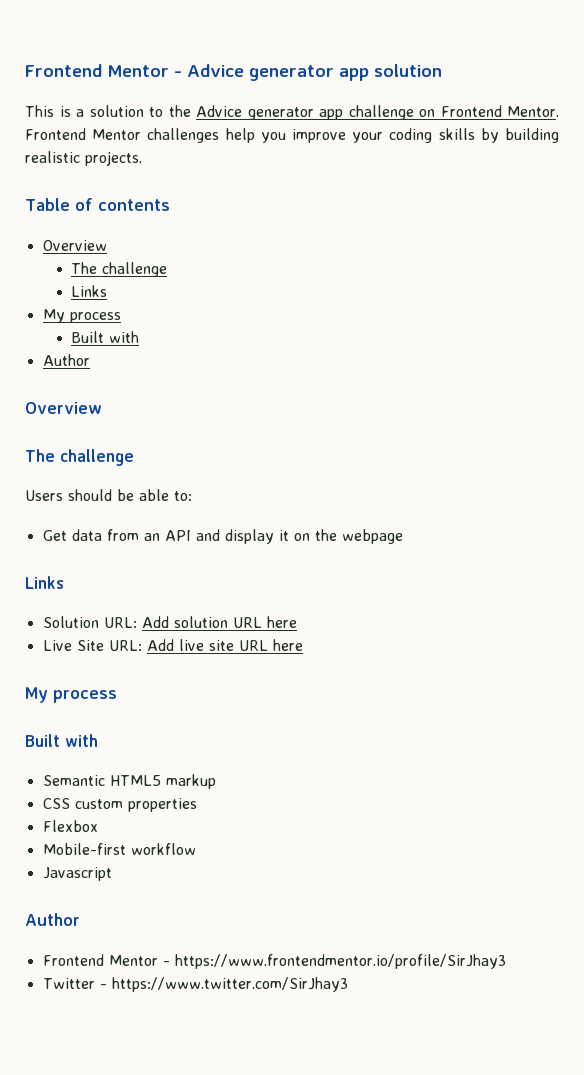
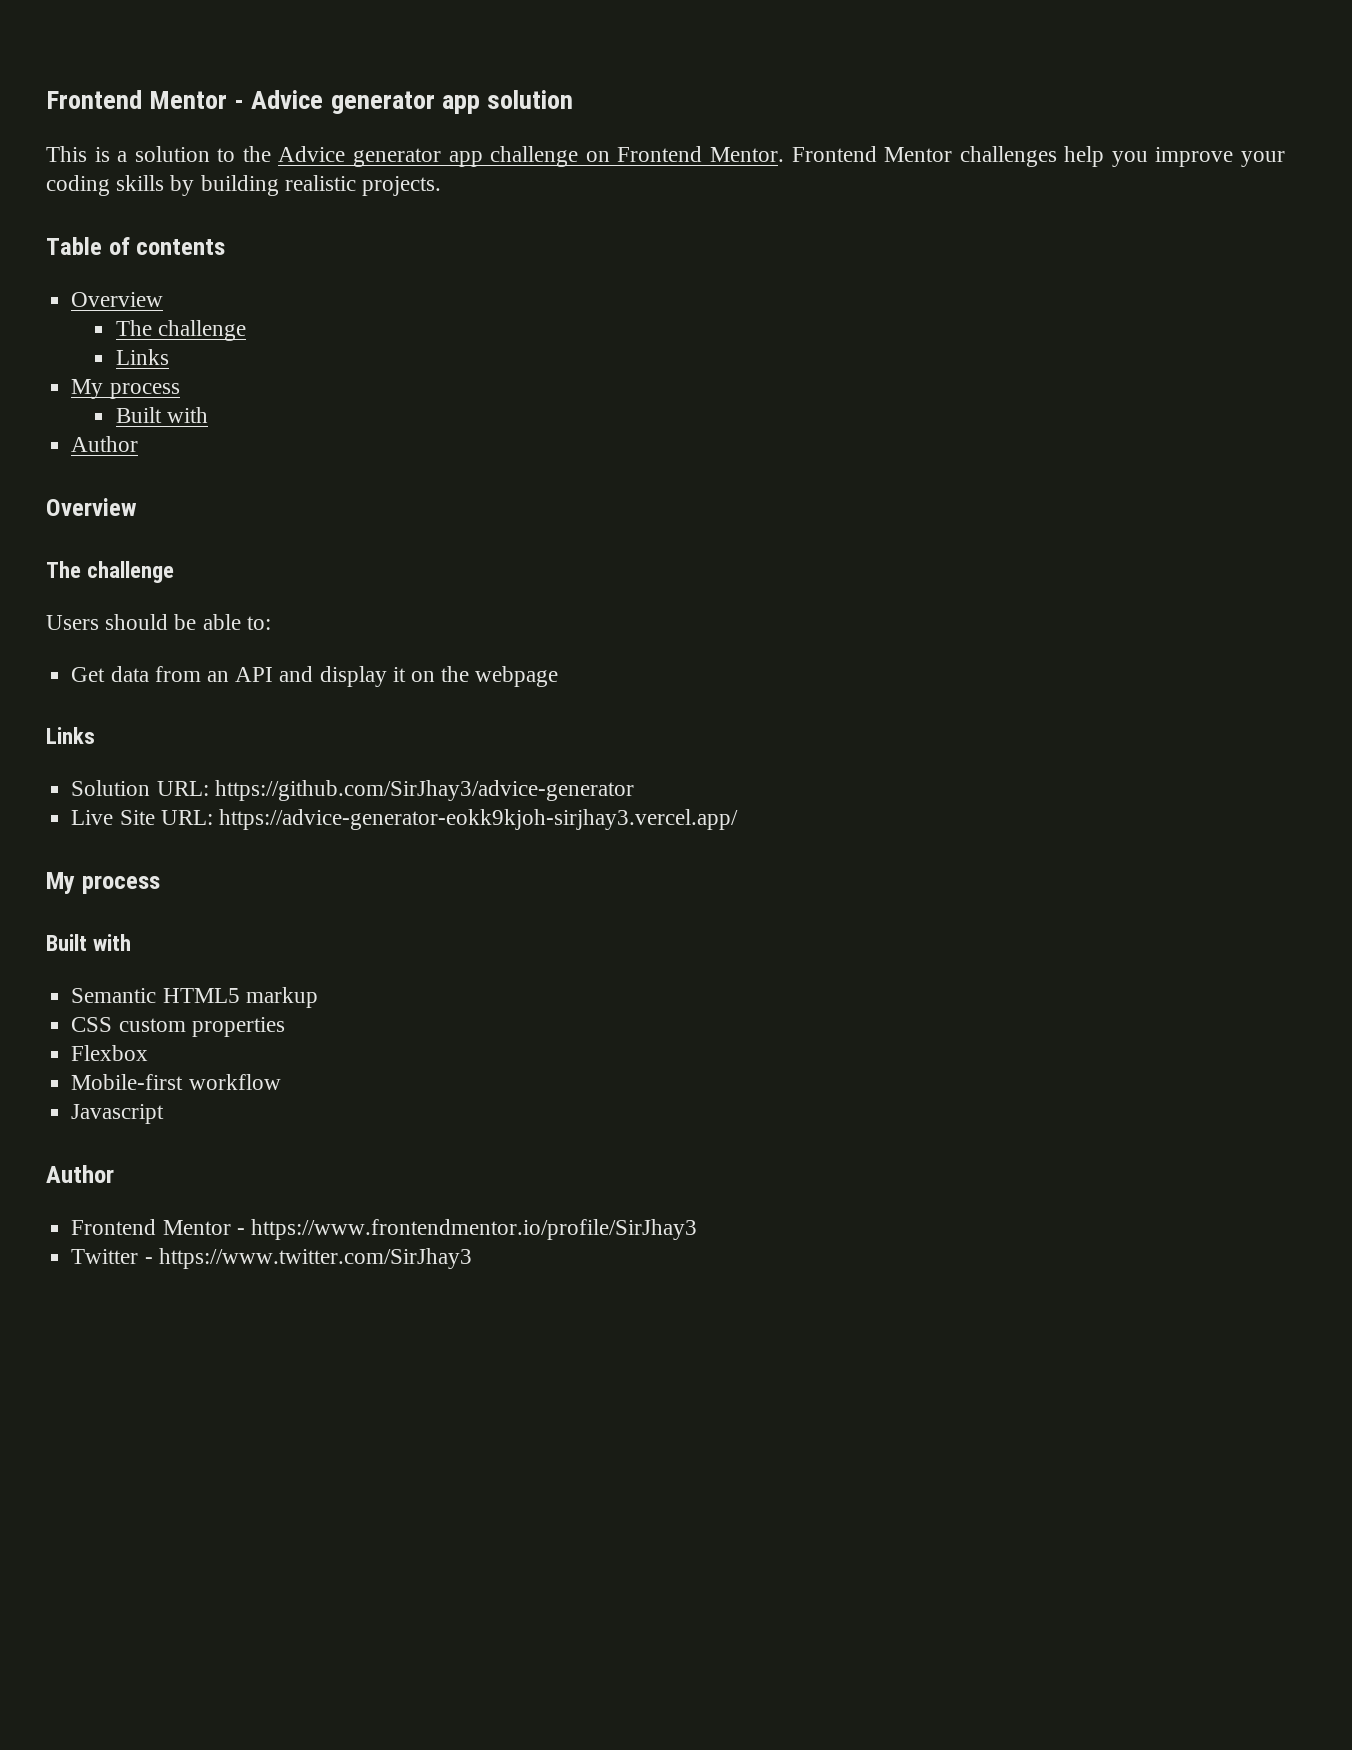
- Solution URL: Add solution URL here
+ Solution URL: https://github.com/SirJhay3/advice-generator
- Live Site URL: Add live site URL here
+ Live Site URL: https://advice-generator-eokk9kjoh-sirjhay3.vercel.app/

